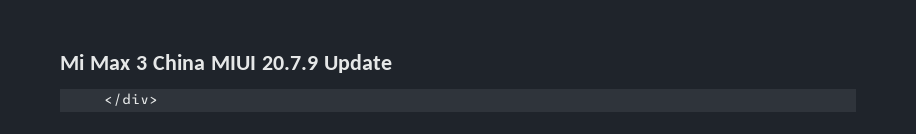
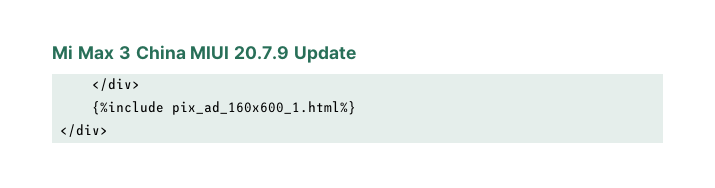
+ {%include pix_ad_160x600_1.html%}
+ </div>

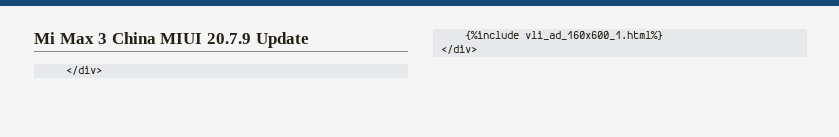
- {%include pix_ad_160x600_1.html%}
+ {%include vli_ad_160x600_1.html%}

